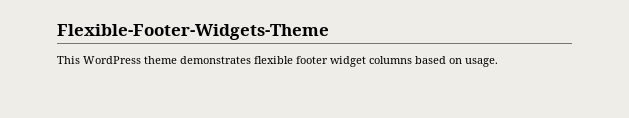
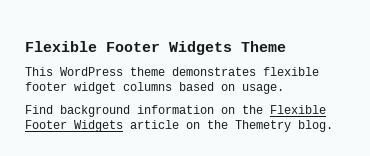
- Flexible-Footer-Widgets-Theme
+ Flexible Footer Widgets Theme
+ Find background information on the Flexible Footer Widgets article on the Themetry blog.

